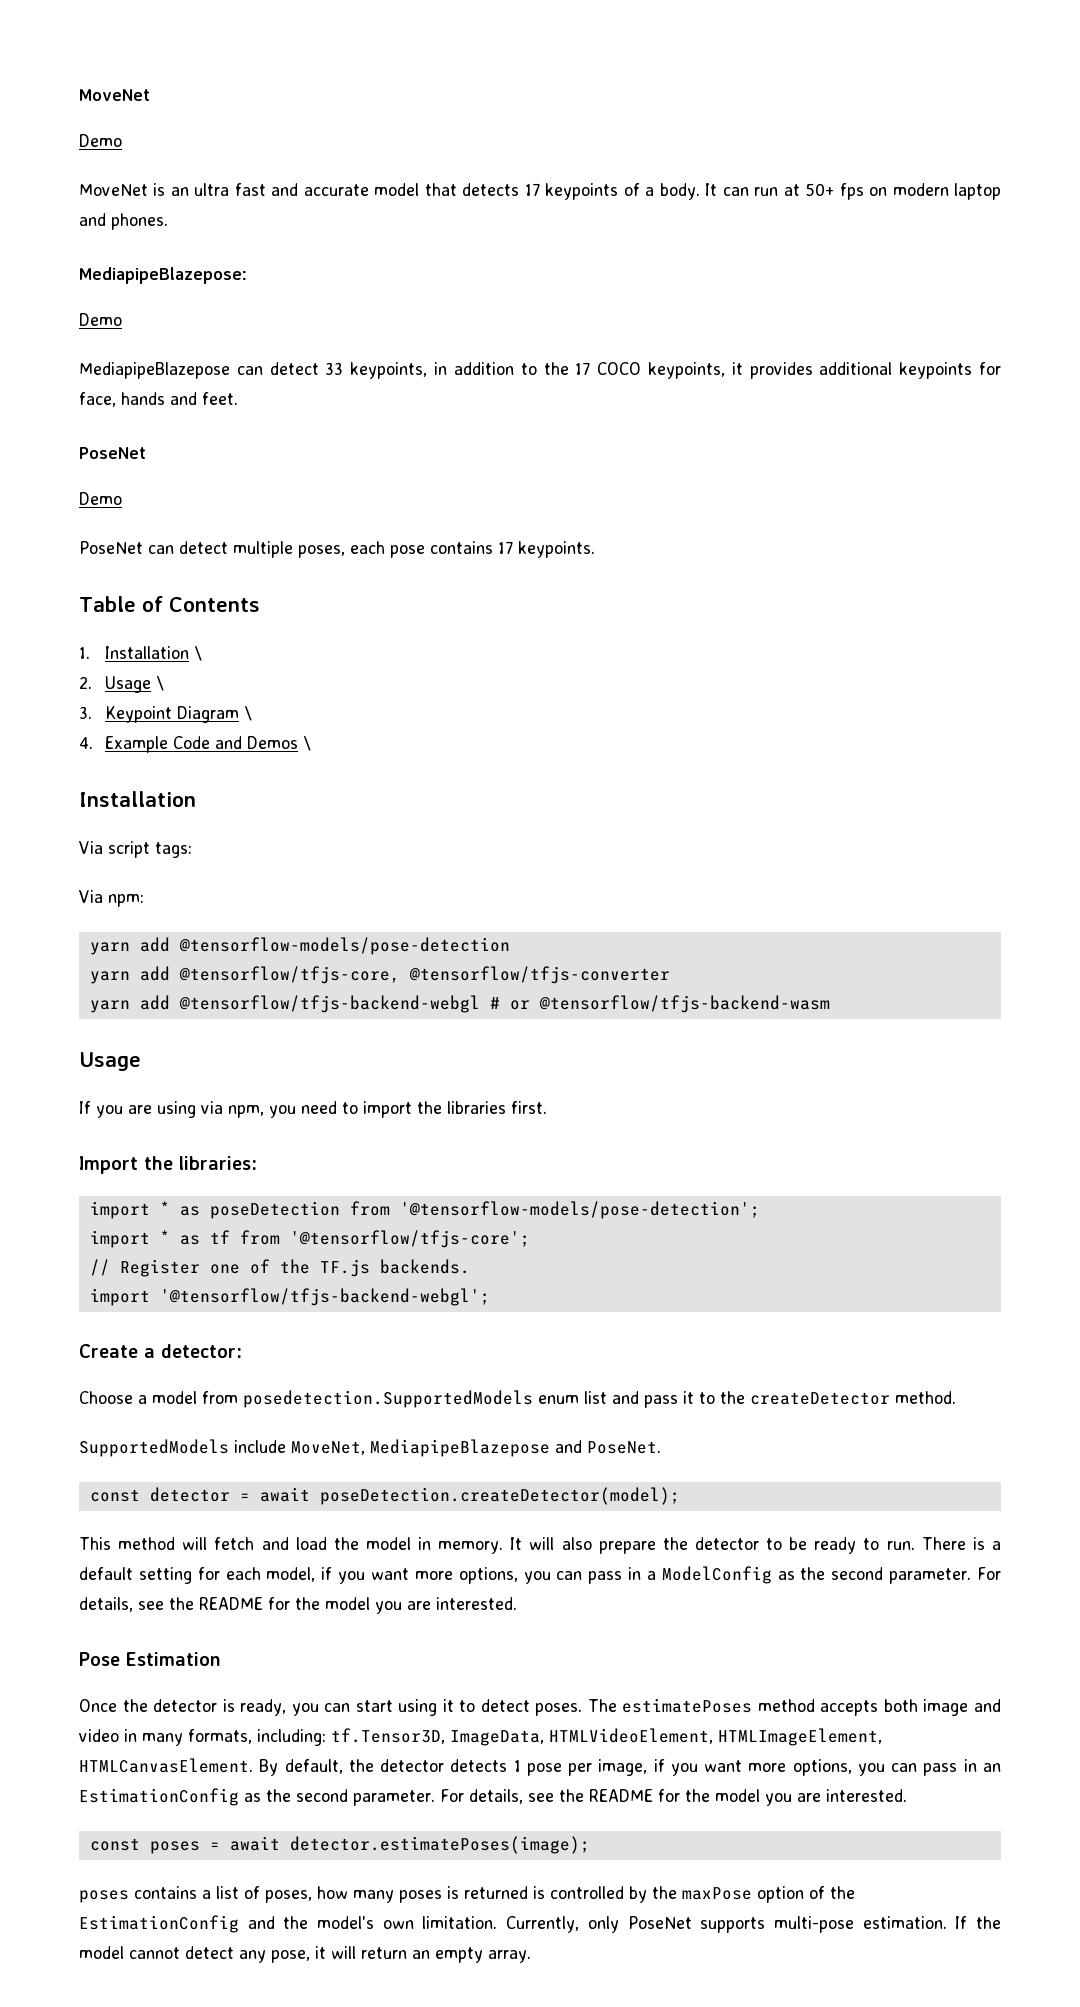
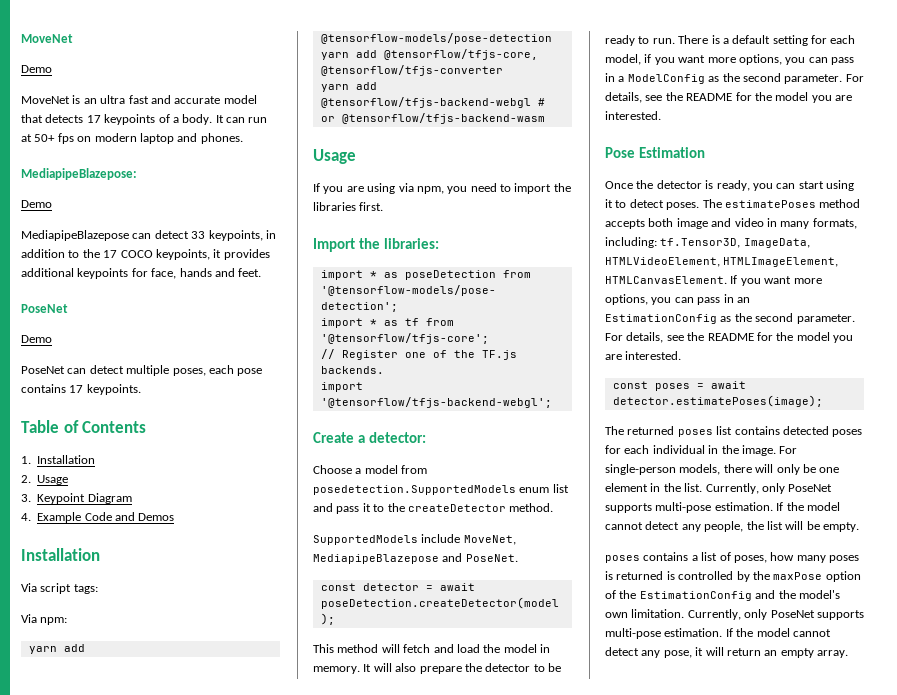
- 1. Installation \
+ 1. Installation
- 2. Usage \
+ 2. Usage
- 3. Keypoint Diagram \
+ 3. Keypoint Diagram
- 4. Example Code and Demos \
+ 4. Example Code and Demos
- By default, the detector detects 1 pose per image, if you want more options, you can pass in an EstimationConfig as the second parameter.
+ If you want more options, you can pass in an EstimationConfig as the second parameter.
+ The returned poses list contains detected poses for each individual in the image. For single-person models, there will only be one element in the list. Currently, only PoseNet supports multi-pose estimation. If the model cannot detect any people, the list will be empty.

